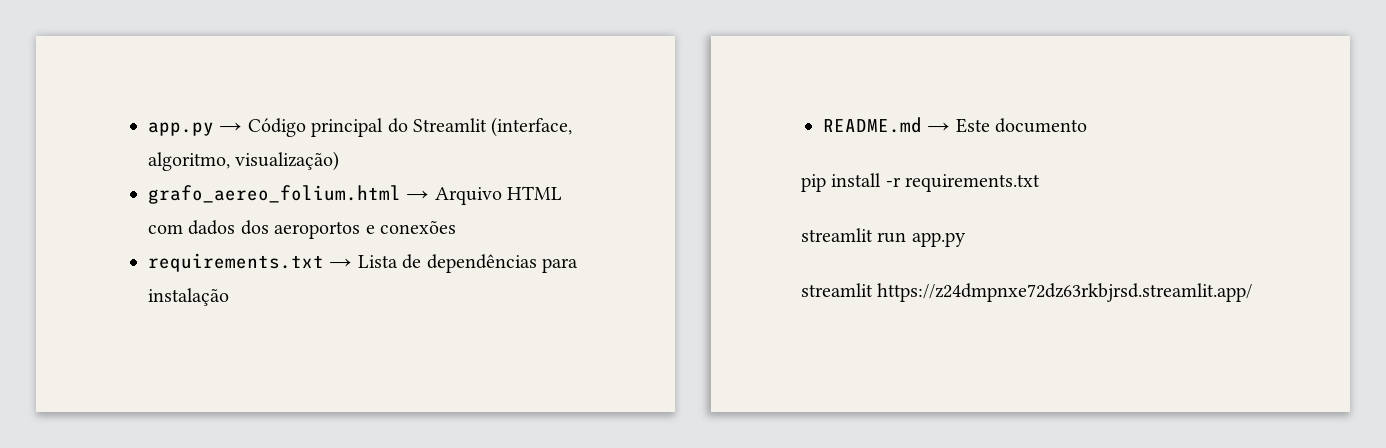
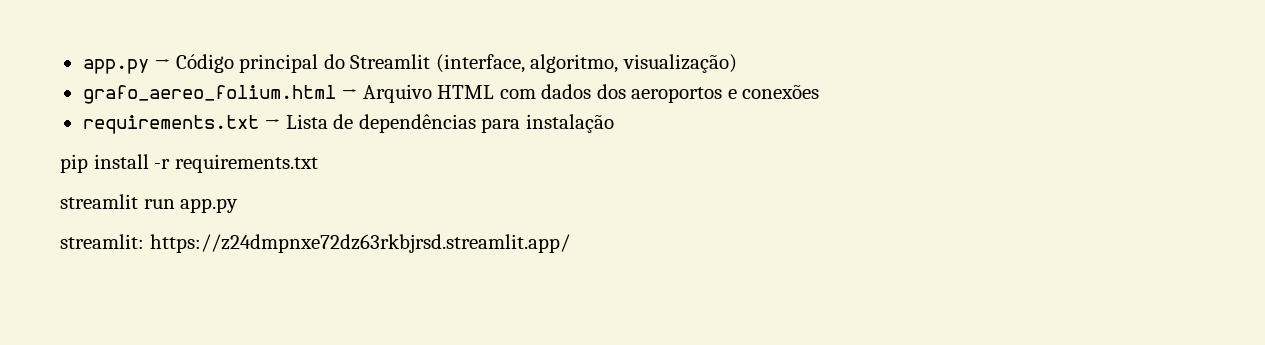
- README.md → Este documento
- streamlit https://z24dmpnxe72dz63rkbjrsd.streamlit.app/
+ streamlit: https://z24dmpnxe72dz63rkbjrsd.streamlit.app/

